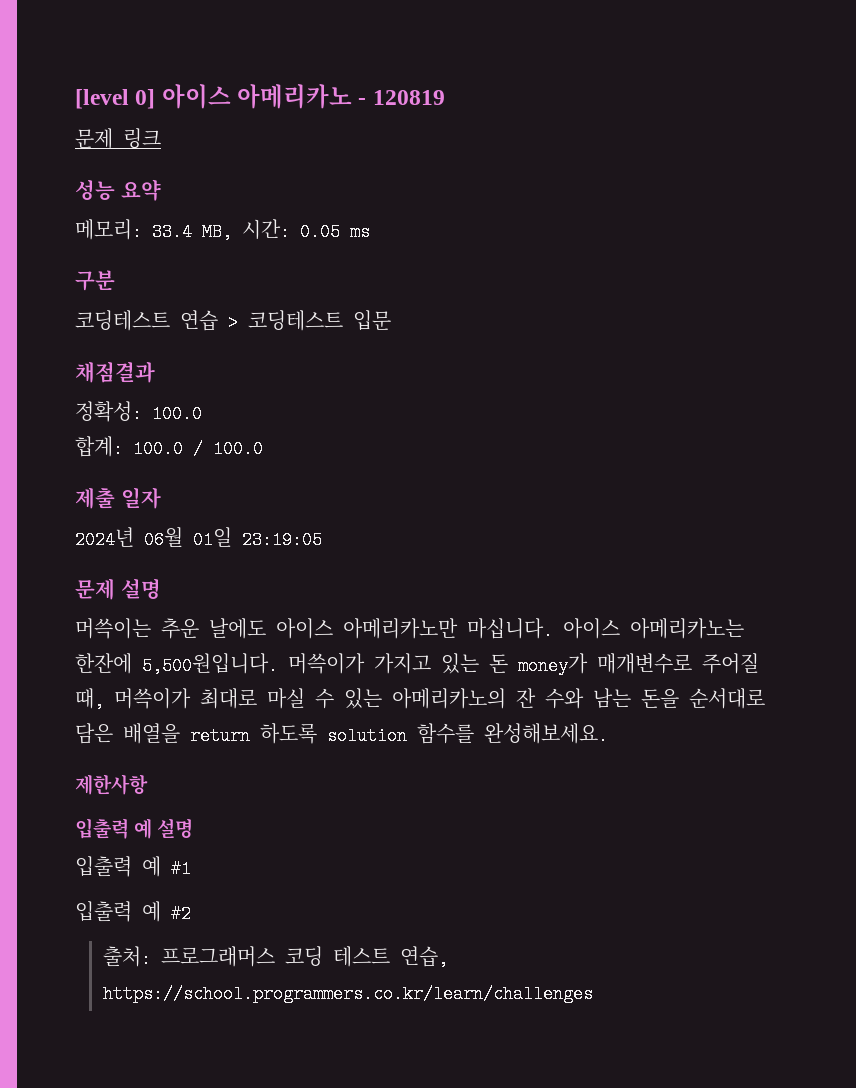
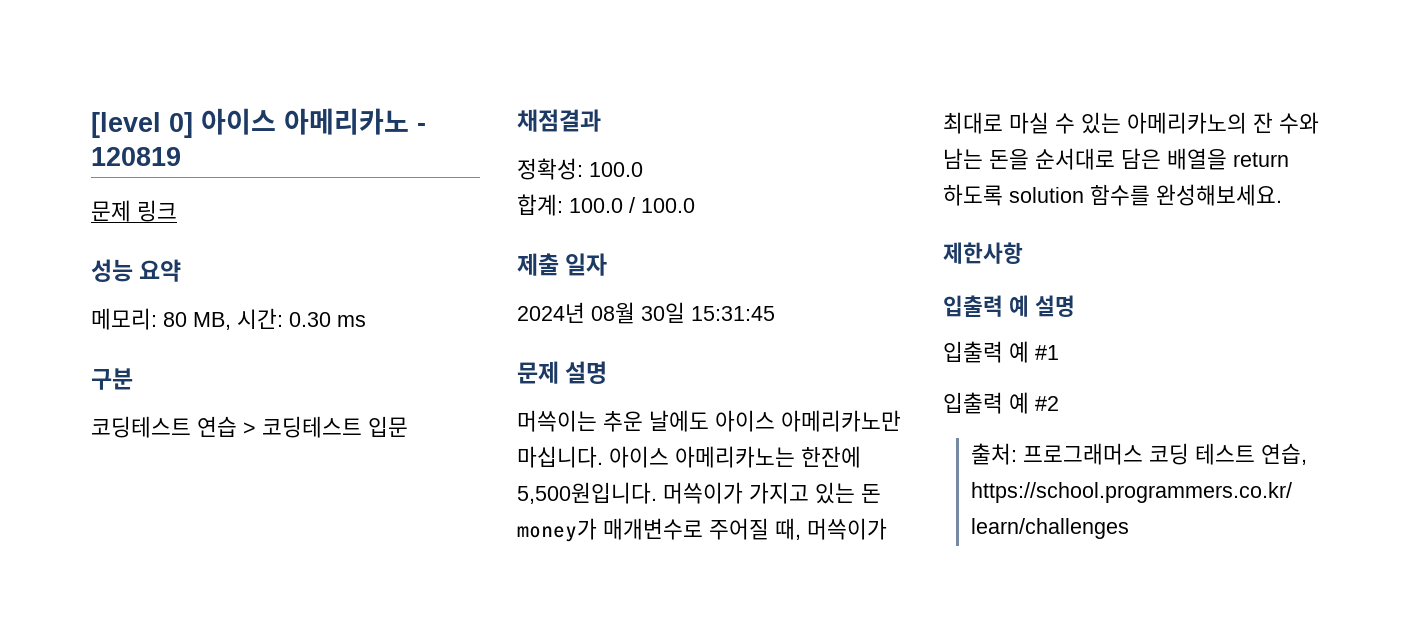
- 메모리: 33.4 MB, 시간: 0.05 ms
+ 메모리: 80 MB, 시간: 0.30 ms
- 2024년 06월 01일 23:19:05
+ 2024년 08월 30일 15:31:45

